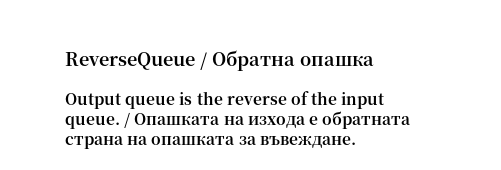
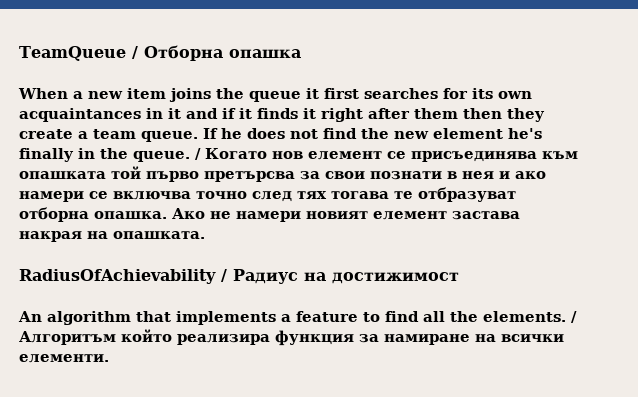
- ReverseQueue / Обратна опашка
- Output queue is the reverse of the input queue. / Опашката на изхода е обратната страна на опашката за въвеждане.
+ TeamQueue / Отборна опашка
+ When a new item joins the queue it first searches for its own acquaintances in it and if it finds it right after them then they create a team queue. If he does not find the new element he's finally in the queue. / Когато нов елемент се присъединява към опашката той първо претърсва за свои познати в нея и ако намери се включва точно след тях тогава те отбразуват отборна опашка. Ако не намери новият елемент застава накрая на опашката.
+ RadiusOfAchievability / Радиус на достижимост
+ An algorithm that implements a feature to find all the elements. / Алгоритъм който реализира функция за намиране на всички елементи.

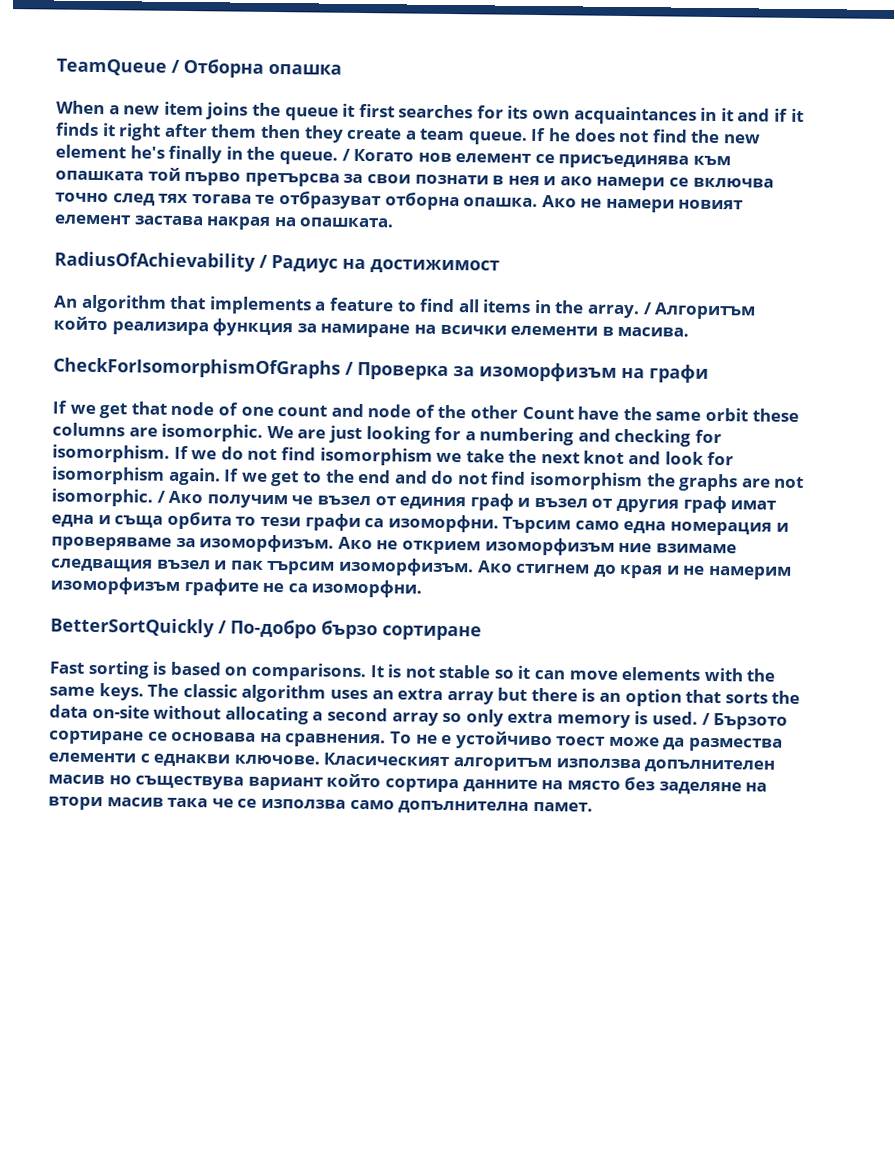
- An algorithm that implements a feature to find all the elements.
+ An algorithm that implements a feature to find all items in the array.
- / Алгоритъм който реализира функция за намиране на всички елементи.
+ / Алгоритъм който реализира функция за намиране на всички елементи в масива.
+ CheckForIsomorphismOfGraphs / Проверка за изоморфизъм на графи
+ If we get that node of one count and node of the other Count have the same orbit these columns are isomorphic. We are just looking for a numbering and checking for isomorphism. If we do not find isomorphism we take the next knot and look for isomorphism again. If we get to the end and do not find isomorphism the graphs are not isomorphic. / Ако получим че възел от единия граф и възел от другия граф имат една и съща орбита то тези графи са изоморфни. Търсим само една номерация и проверяваме за изоморфизъм. Ако не открием изоморфизъм ние взимаме следващия възел и пак търсим изоморфизъм. Ако стигнем до края и не намерим изоморфизъм графите не са изоморфни.
+ BetterSortQuickly / По-добро бързо сортиране
+ Fast sorting is based on comparisons. It is not stable so it can move elements with the same keys. The classic algorithm uses an extra array but there is an option that sorts the data on-site without allocating a second array so only extra memory is used. / Бързото сортиране се основава на сравнения. То не е устойчиво тоест може да размества елементи с еднакви ключове. Класическият алгоритъм използва допълнителен масив но съществува вариант който сортира данните на място без заделяне на втори масив така че се използва само допълнителна памет.

